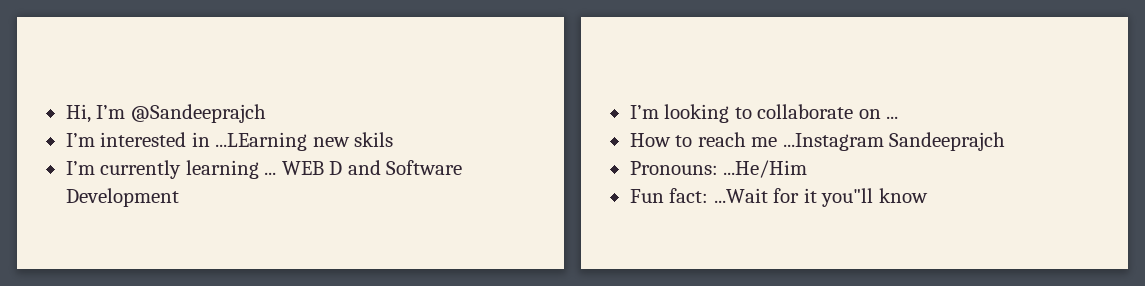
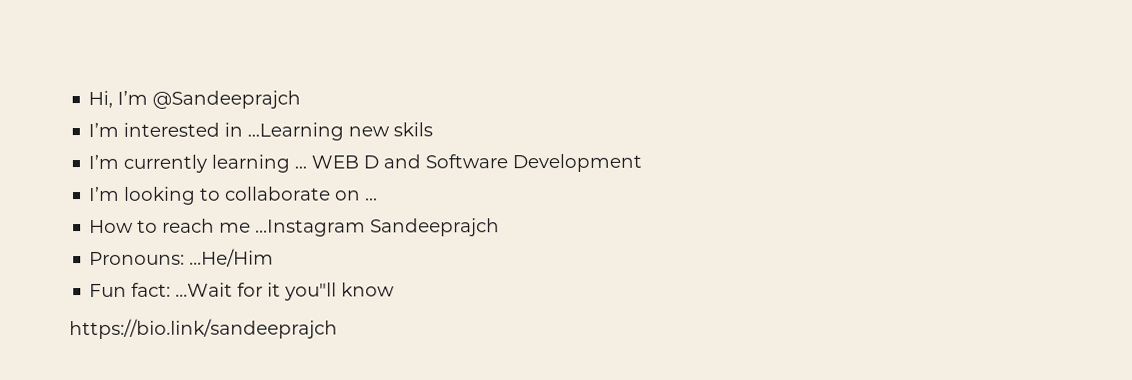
- I’m interested in ...LEarning new skils
+ I’m interested in ...Learning new skils
+ https://bio.link/sandeeprajch

